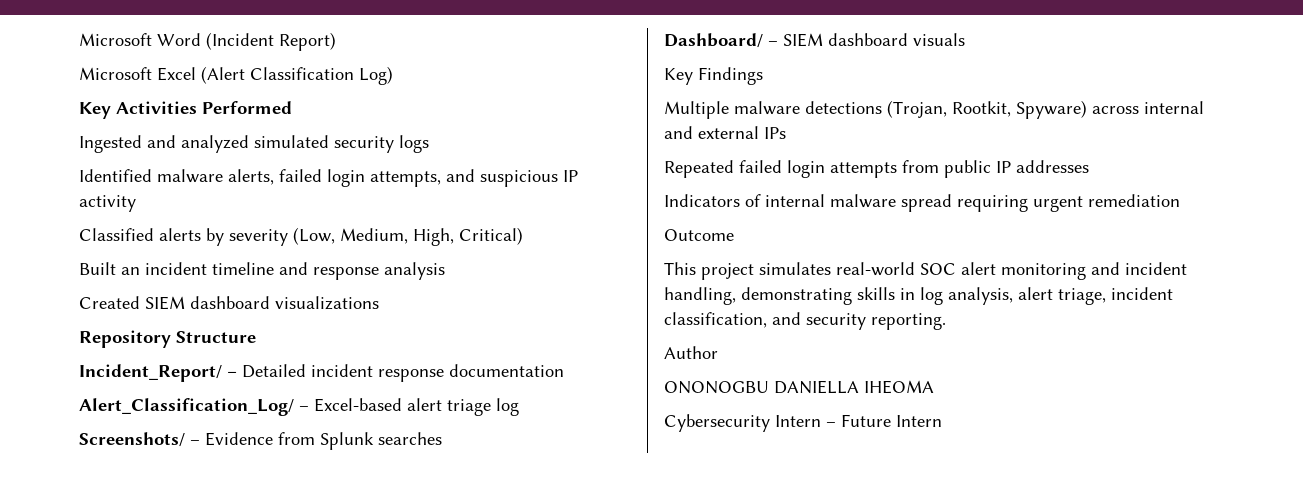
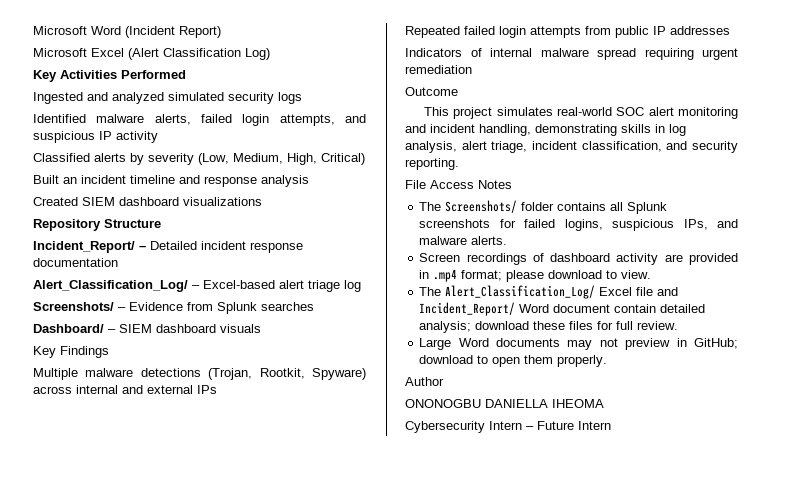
+ File Access Notes
+ The Screenshots/ folder contains all Splunk screenshots for failed logins, suspicious IPs, and malware alerts.
+ Screen recordings of dashboard activity are provided in .mp4 format; please download to view.
+ The Alert_Classification_Log/ Excel file and Incident_Report/ Word document contain detailed analysis; download these files for full review.
+ Large Word documents may not preview in GitHub; download to open them properly.

